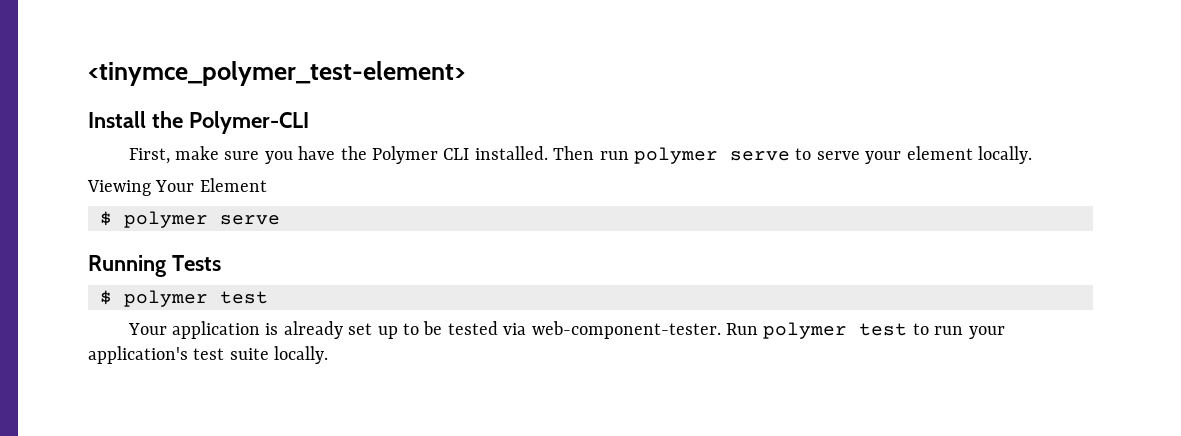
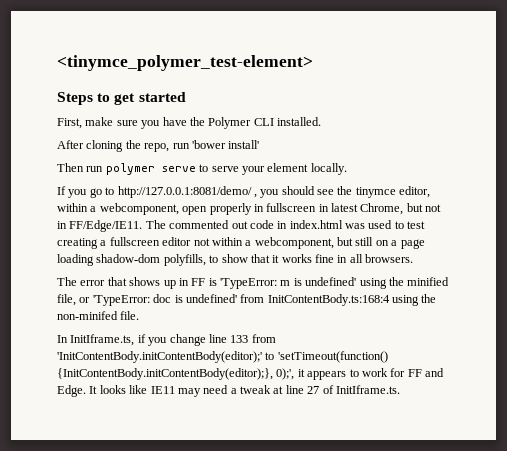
- Install the Polymer-CLI
+ Steps to get started
- First, make sure you have the Polymer CLI installed. Then run polymer serve to serve your element locally.
+ First, make sure you have the Polymer CLI installed.
+ After cloning the repo, run 'bower install'
+ Then run polymer serve to serve your element locally.
- Viewing Your Element
- $ polymer serve
- Running Tests
- $ polymer test
- Your application is already set up to be tested via web-component-tester. Run polymer test to run your application's test suite locally.
+ If you go to http://127.0.0.1:8081/demo/ , you should see the tinymce editor, within a webcomponent, open properly in fullscreen in latest Chrome, but not in FF/Edge/IE11. The commented out code in index.html was used to test creating a fullscreen editor not within a webcomponent, but still on a page loading shadow-dom polyfills, to show that it works fine in all browsers.
+ The error that shows up in FF is 'TypeError: m is undefined' using the minified file, or 'TypeError: doc is undefined' from InitContentBody.ts:168:4 using the non-minifed file.
+ In InitIframe.ts, if you change line 133 from 'InitContentBody.initContentBody(editor);' to 'setTimeout(function() {InitContentBody.initContentBody(editor);}, 0);', it appears to work for FF and Edge. It looks like IE11 may need a tweak at line 27 of InitIframe.ts.

